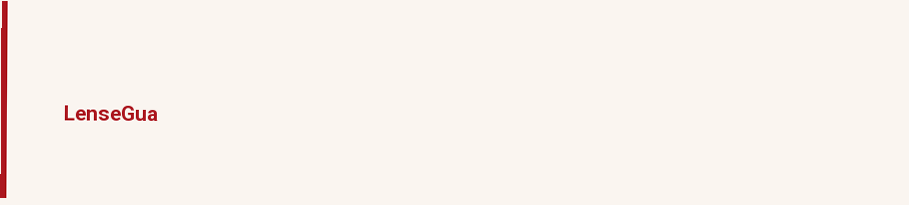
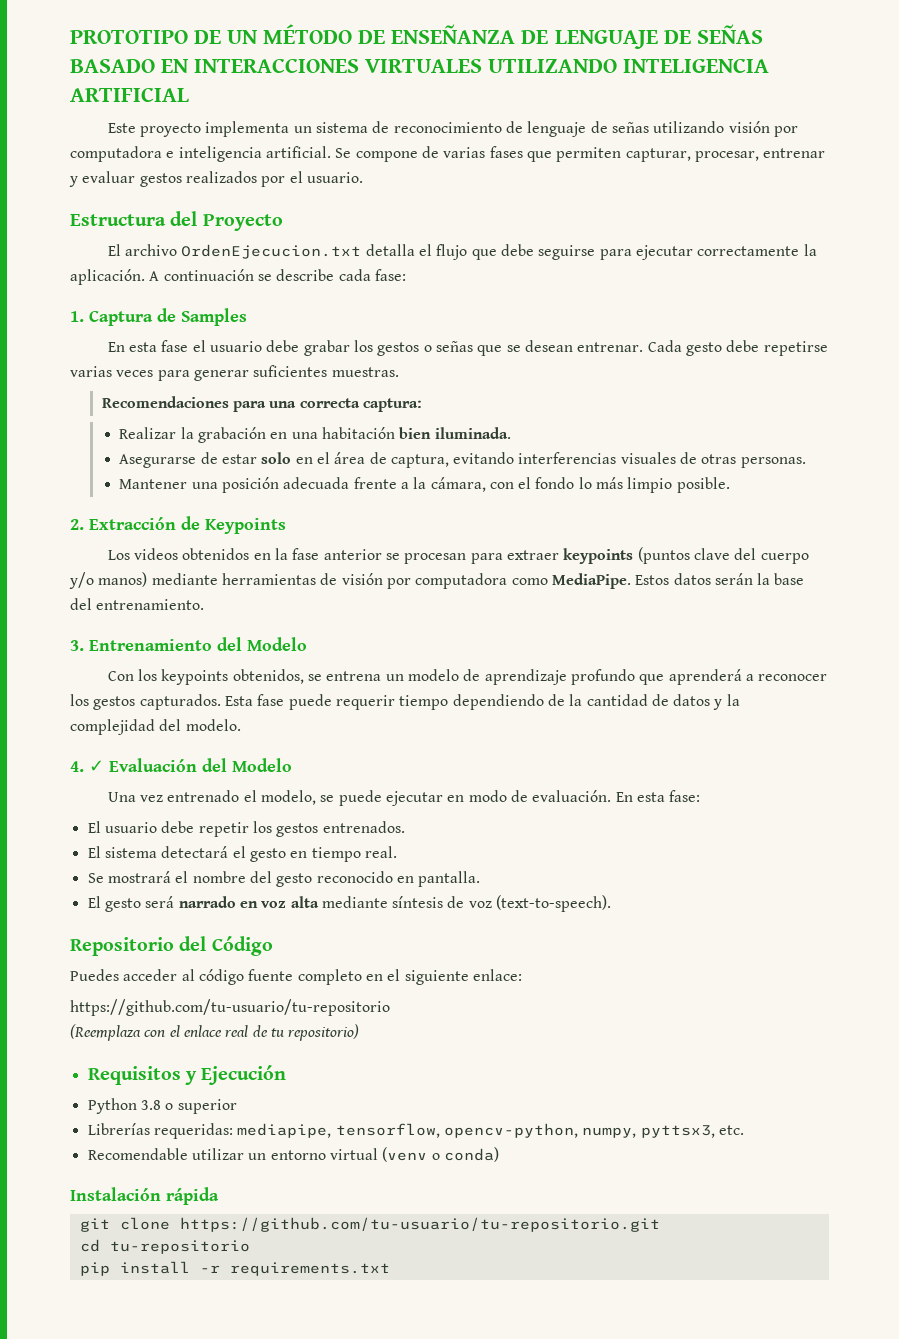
- LenseGua
+ PROTOTIPO DE UN MÉTODO DE ENSEÑANZA DE LENGUAJE DE SEÑAS BASADO EN INTERACCIONES VIRTUALES UTILIZANDO INTELIGENCIA ARTIFICIAL
+ Este proyecto implementa un sistema de reconocimiento de lenguaje de señas utilizando visión por computadora e inteligencia artificial. Se compone de varias fases que permiten capturar, procesar, entrenar y evaluar gestos realizados por el usuario.
+ Estructura del Proyecto
+ El archivo OrdenEjecucion.txt detalla el flujo que debe seguirse para ejecutar correctamente la aplicación. A continuación se describe cada fase:
+ 1. Captura de Samples
+ En esta fase el usuario debe grabar los gestos o señas que se desean entrenar. Cada gesto debe repetirse varias veces para generar suficientes muestras.
+ Recomendaciones para una correcta captura:
+ Realizar la grabación en una habitación bien iluminada.
+ Asegurarse de estar solo en el área de captura, evitando interferencias visuales de otras personas.
+ Mantener una posición adecuada frente a la cámara, con el fondo lo más limpio posible.
+ 2. Extracción de Keypoints
+ Los videos obtenidos en la fase anterior se procesan para extraer keypoints (puntos clave del cuerpo y/o manos) mediante herramientas de visión por computadora como MediaPipe. Estos datos serán la base del entrenamiento.
+ 3. Entrenamiento del Modelo
+ Con los keypoints obtenidos, se entrena un modelo de aprendizaje profundo que aprenderá a reconocer los gestos capturados. Esta fase puede requerir tiempo dependiendo de la cantidad de datos y la complejidad del modelo.
+ 4. ✓ Evaluación del Modelo
+ Una vez entrenado el modelo, se puede ejecutar en modo de evaluación. En esta fase:
+ El usuario debe repetir los gestos entrenados.
+ El sistema detectará el gesto en tiempo real.
+ Se mostrará el nombre del gesto reconocido en pantalla.
+ El gesto será narrado en voz alta mediante síntesis de voz (text-to-speech).
+ Repositorio del Código
+ Puedes acceder al código fuente completo en el siguiente enlace:
+ https://github.com/tu-usuario/tu-repositorio
+ (Reemplaza con el enlace real de tu repositorio)
+ Requisitos y Ejecución
+ Python 3.8 o superior
+ Librerías requeridas: mediapipe, tensorflow, opencv-python, numpy, pyttsx3, etc.
+ Recomendable utilizar un entorno virtual (venv o conda)
+ Instalación rápida
+ git clone https://github.com/tu-usuario/tu-repositorio.git
+ cd tu-repositorio
+ pip install -r requirements.txt

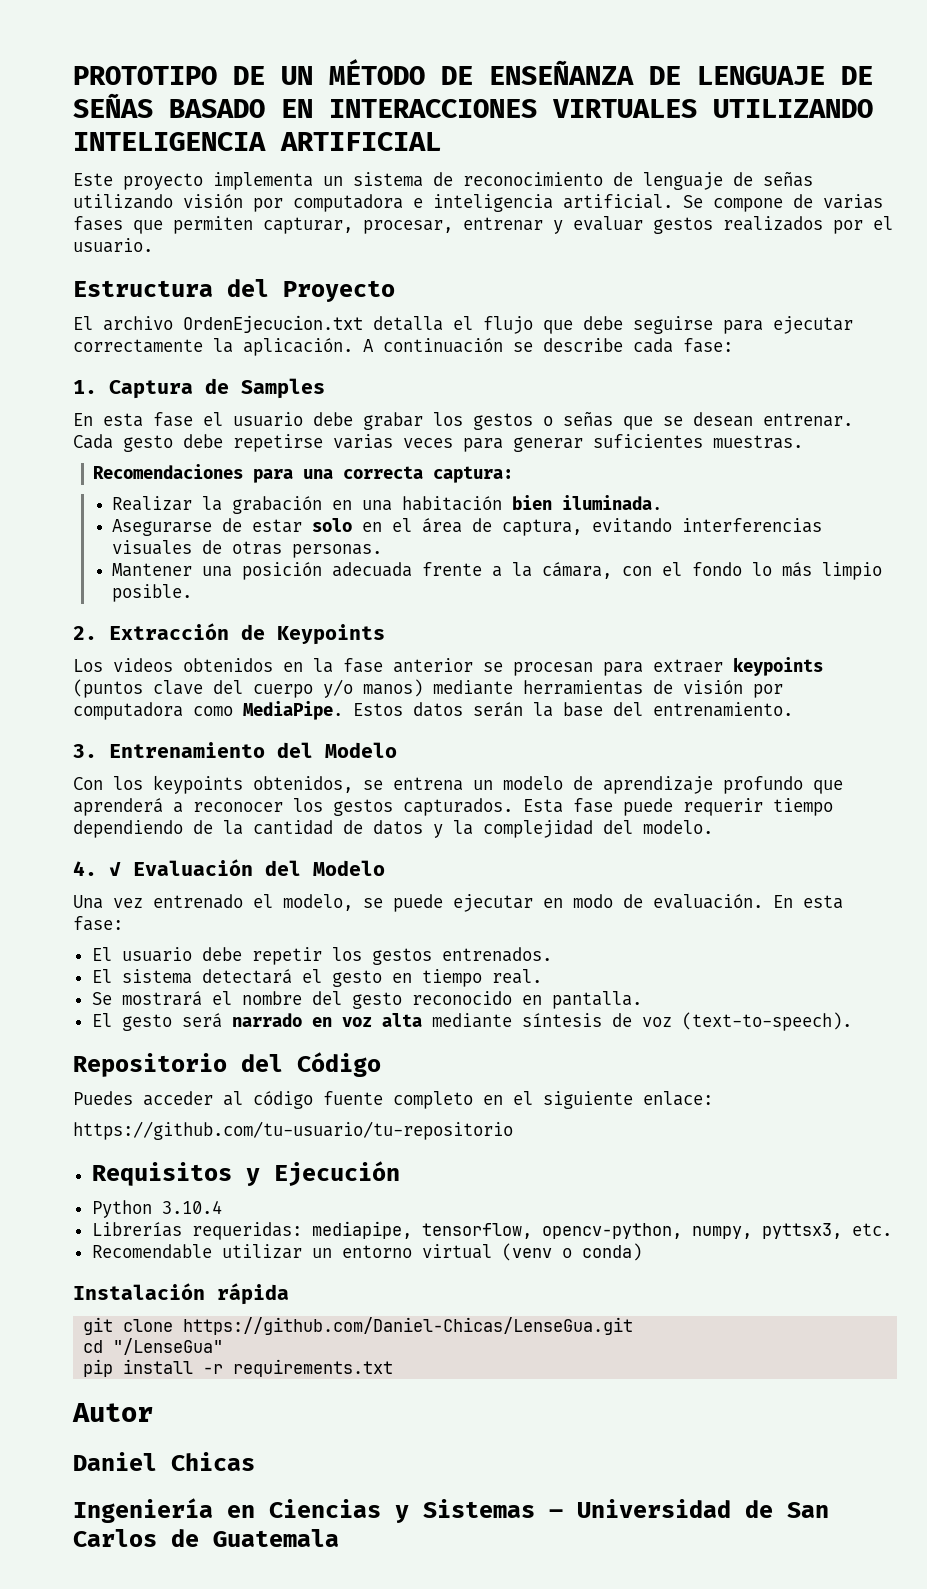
- (Reemplaza con el enlace real de tu repositorio)
- Python 3.8 o superior
+ Python 3.10.4
- git clone https://github.com/tu-usuario/tu-repositorio.git
+ git clone https://github.com/Daniel-Chicas/LenseGua.git
- cd tu-repositorio
+ cd "/LenseGua"
+ Autor
+ Daniel Chicas
+ Ingeniería en Ciencias y Sistemas – Universidad de San Carlos de Guatemala

